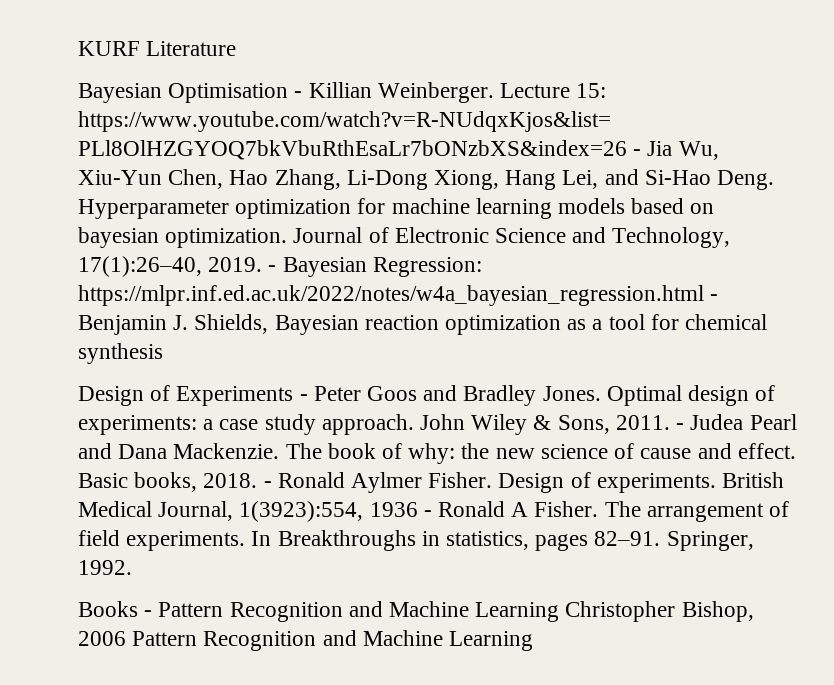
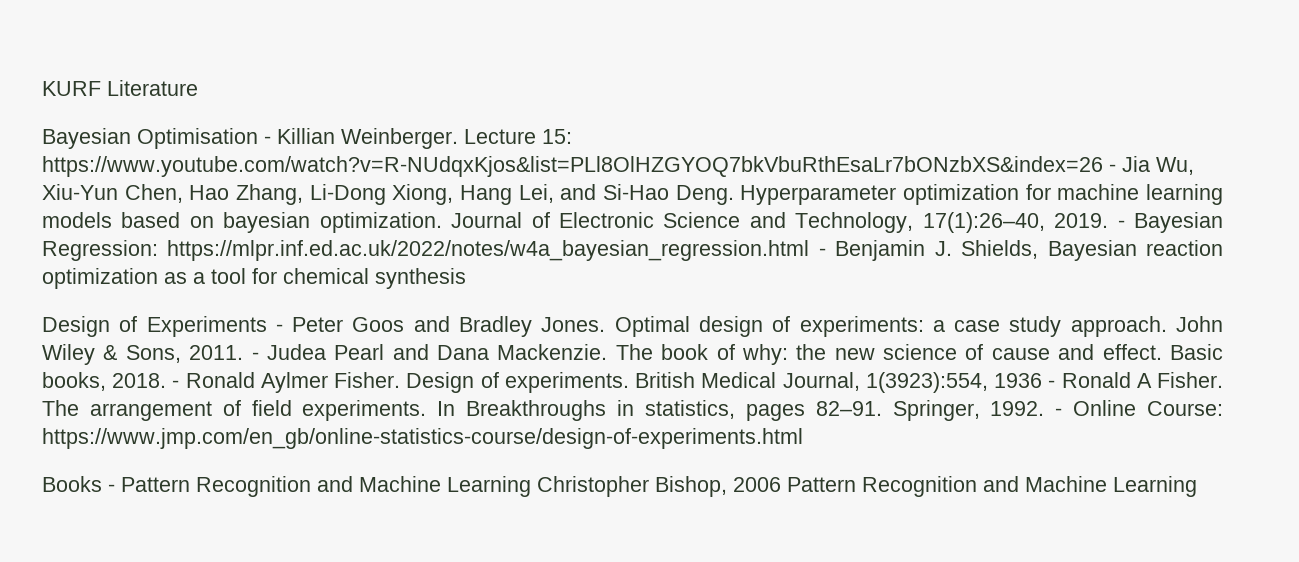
+ - Online Course: https://www.jmp.com/en_gb/online-statistics-course/design-of-experiments.html

